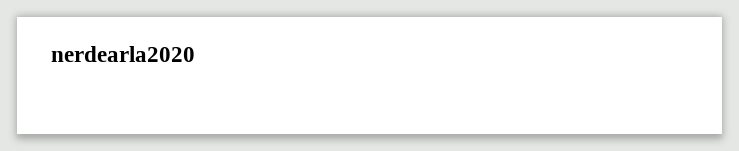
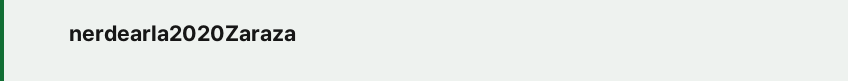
- nerdearla2020
+ nerdearla2020Zaraza

